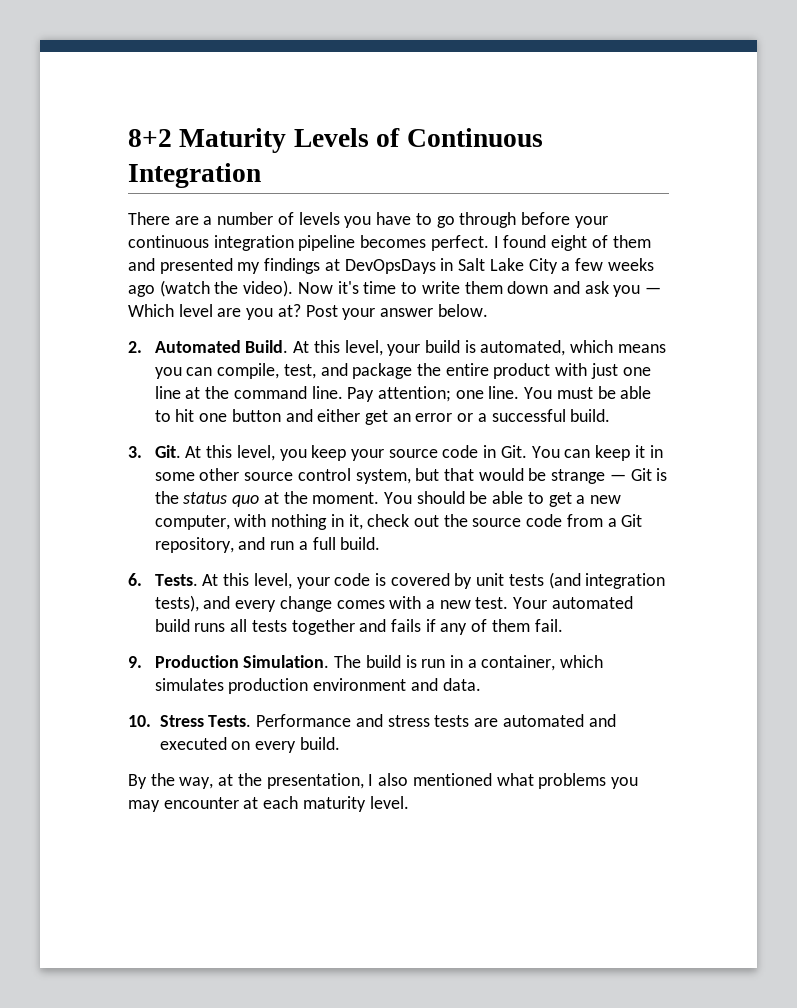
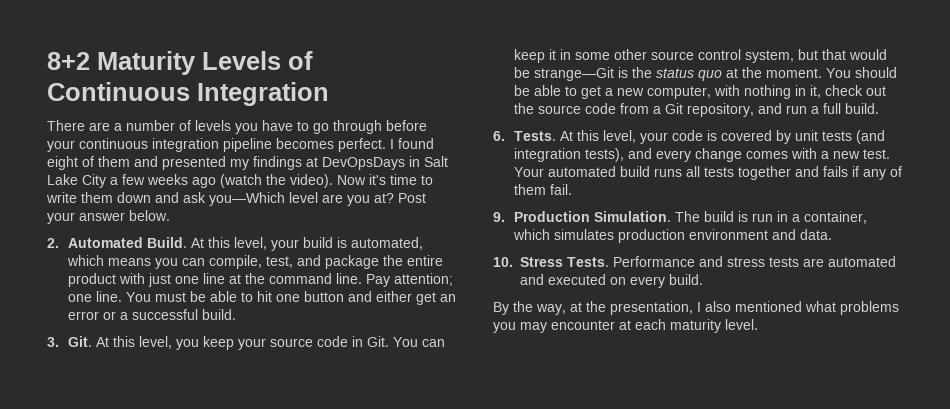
- Now it's time to write them down and ask you — Which level are you at?
+ Now it's time to write them down and ask you—Which level are you at?
- 3. Git. At this level, you keep your source code in Git. You can keep it in some other source control system, but that would be strange — Git is the status quo at the moment.
+ 3. Git. At this level, you keep your source code in Git. You can keep it in some other source control system, but that would be strange—Git is the status quo at the moment.

